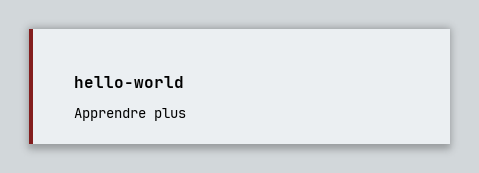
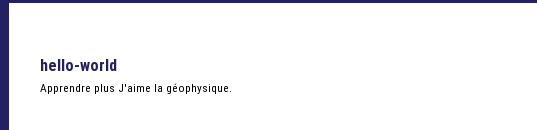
- Apprendre plus
+ Apprendre plus J'aime la géophysique.

